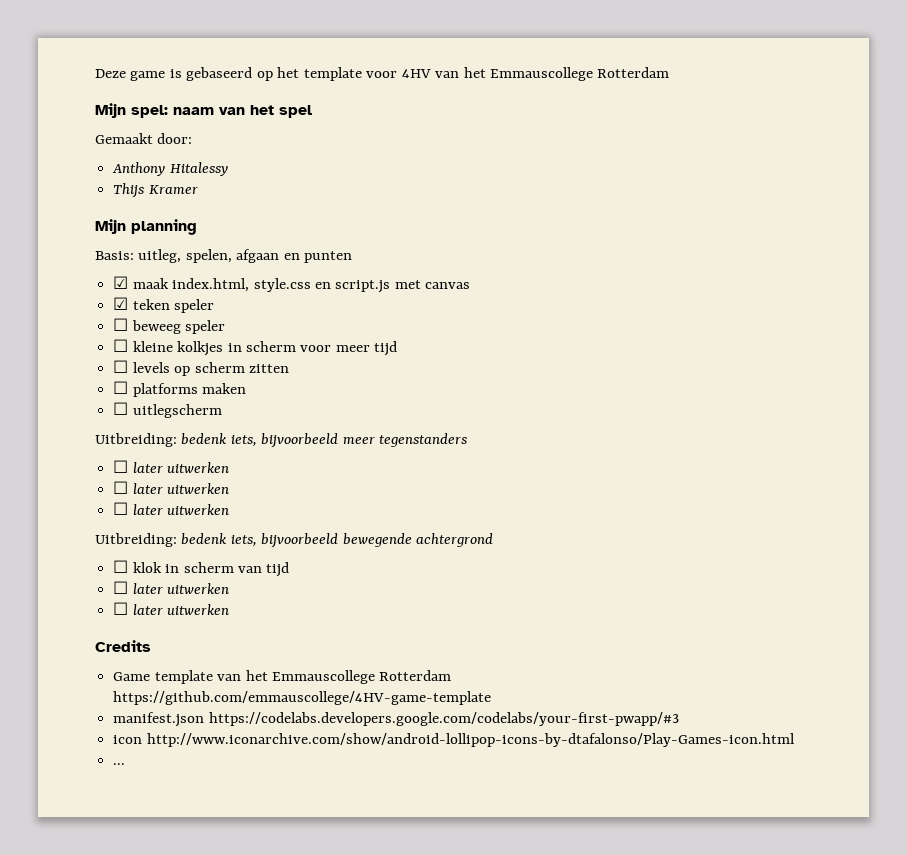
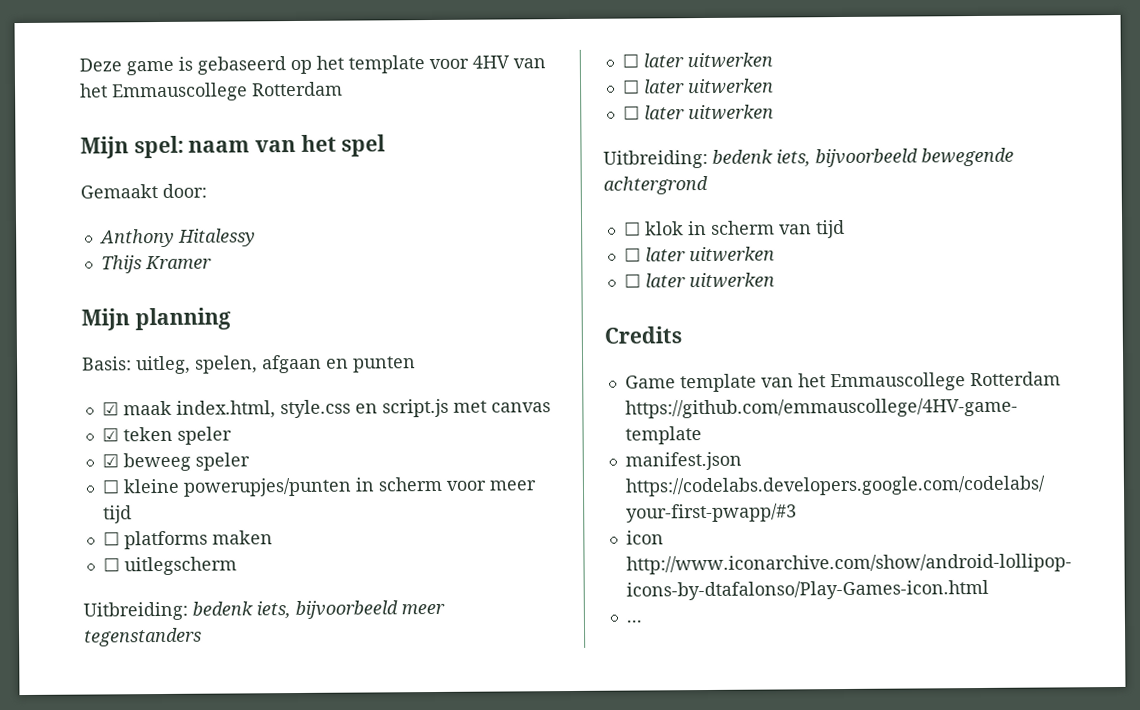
- ☐ beweeg speler
+ ☑ beweeg speler
- ☐ kleine kolkjes in scherm voor meer tijd
+ ☐ kleine powerupjes/punten in scherm voor meer tijd
- ☐ levels op scherm zitten

